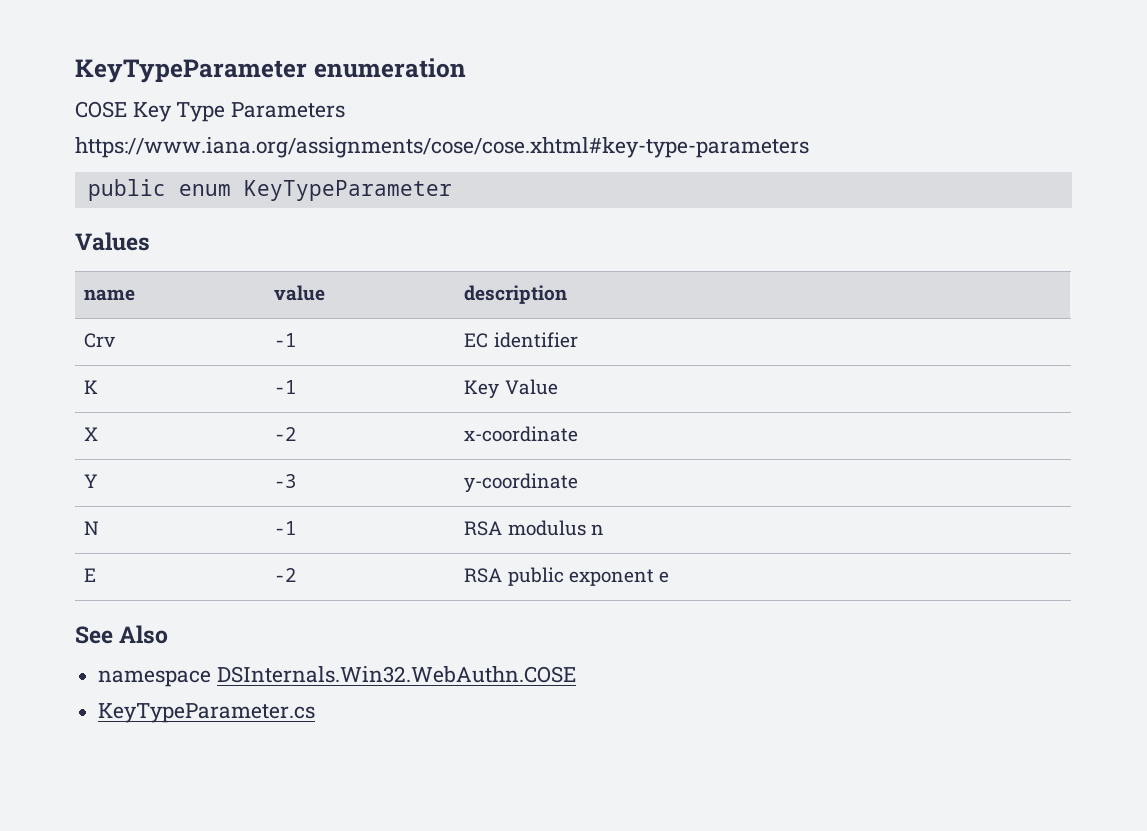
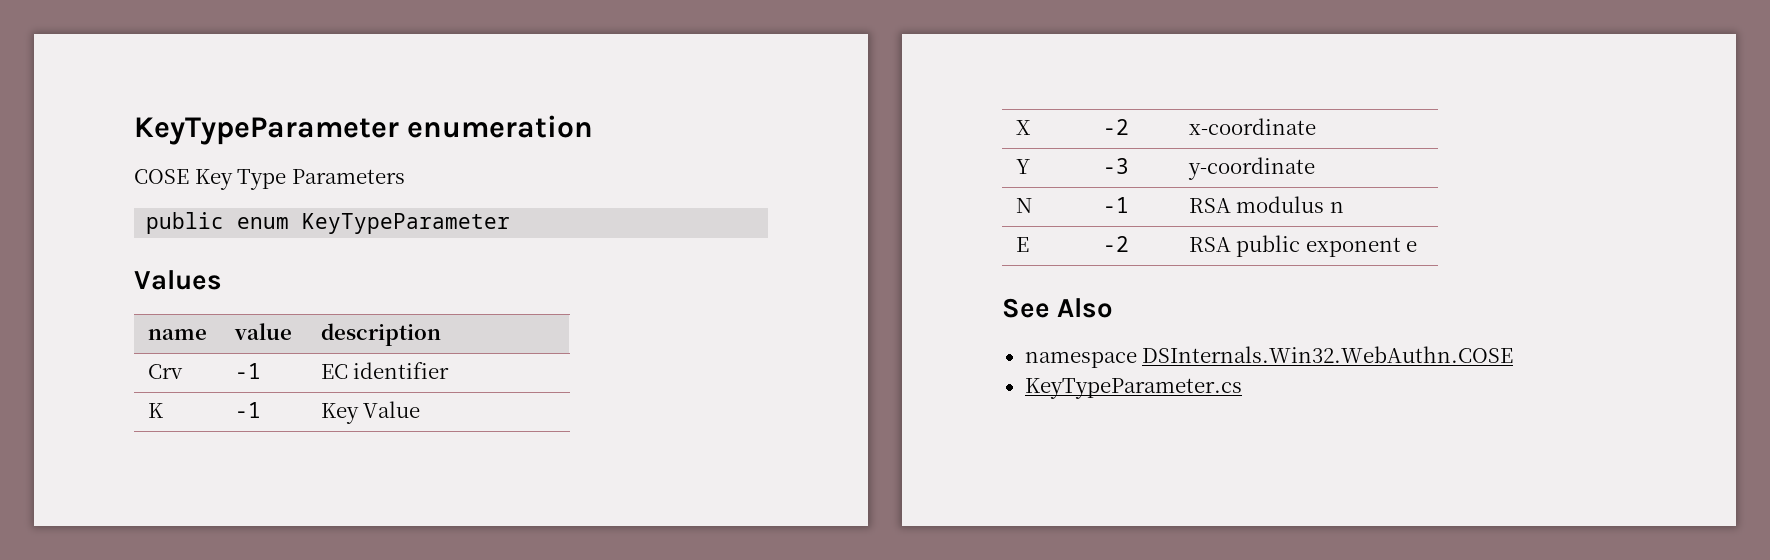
- COSE Key Type Parameters https://www.iana.org/assignments/cose/cose.xhtml#key-type-parameters
+ COSE Key Type Parameters

